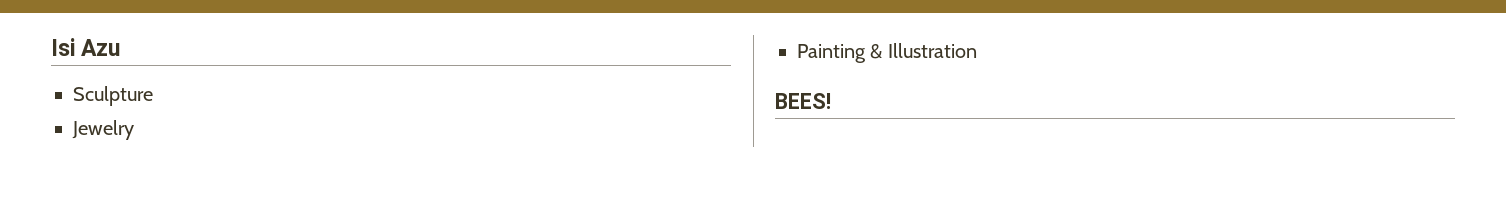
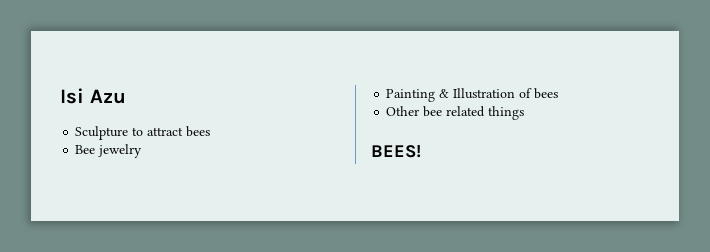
- Sculpture
- Jewelry
- Painting & Illustration
+ Sculpture to attract bees
+ Bee jewelry
+ Painting & Illustration of bees
+ Other bee related things

